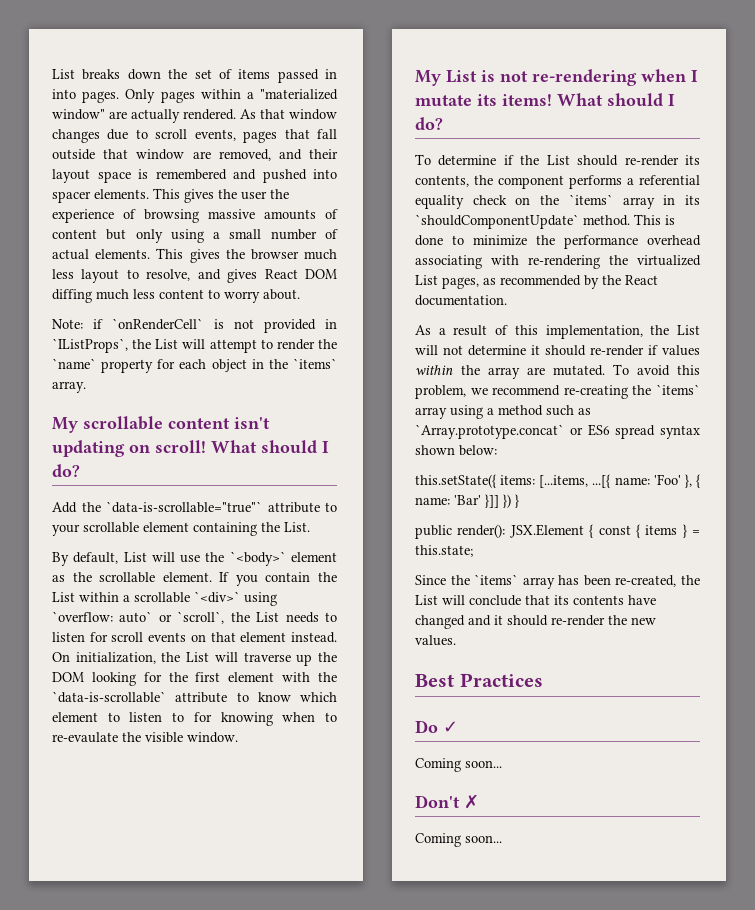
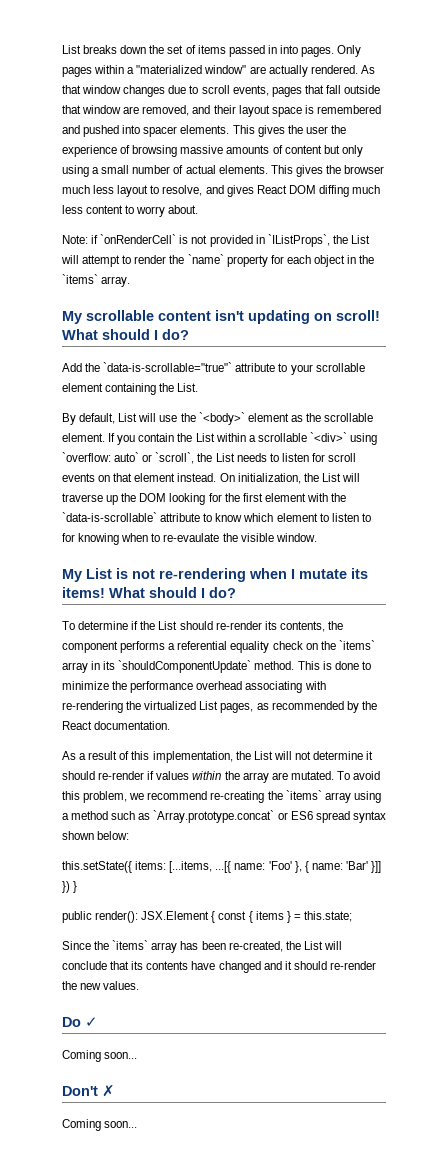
- Best Practices

